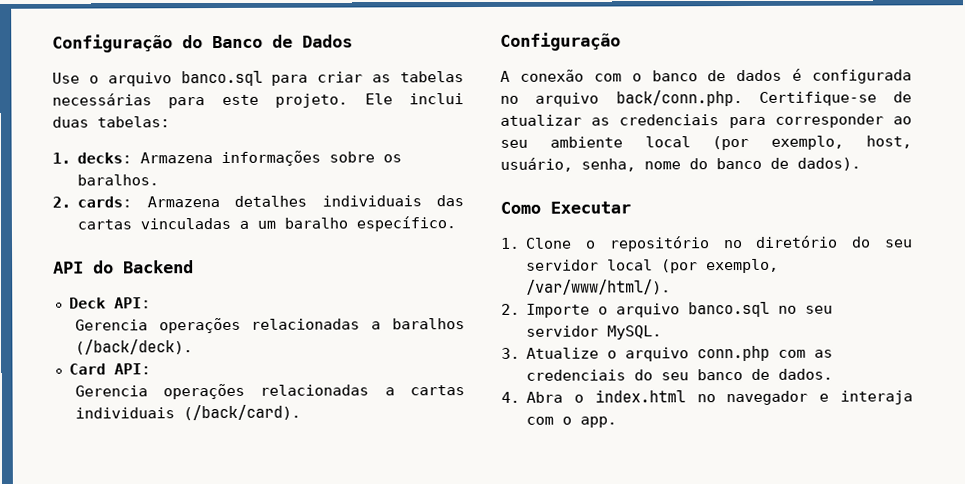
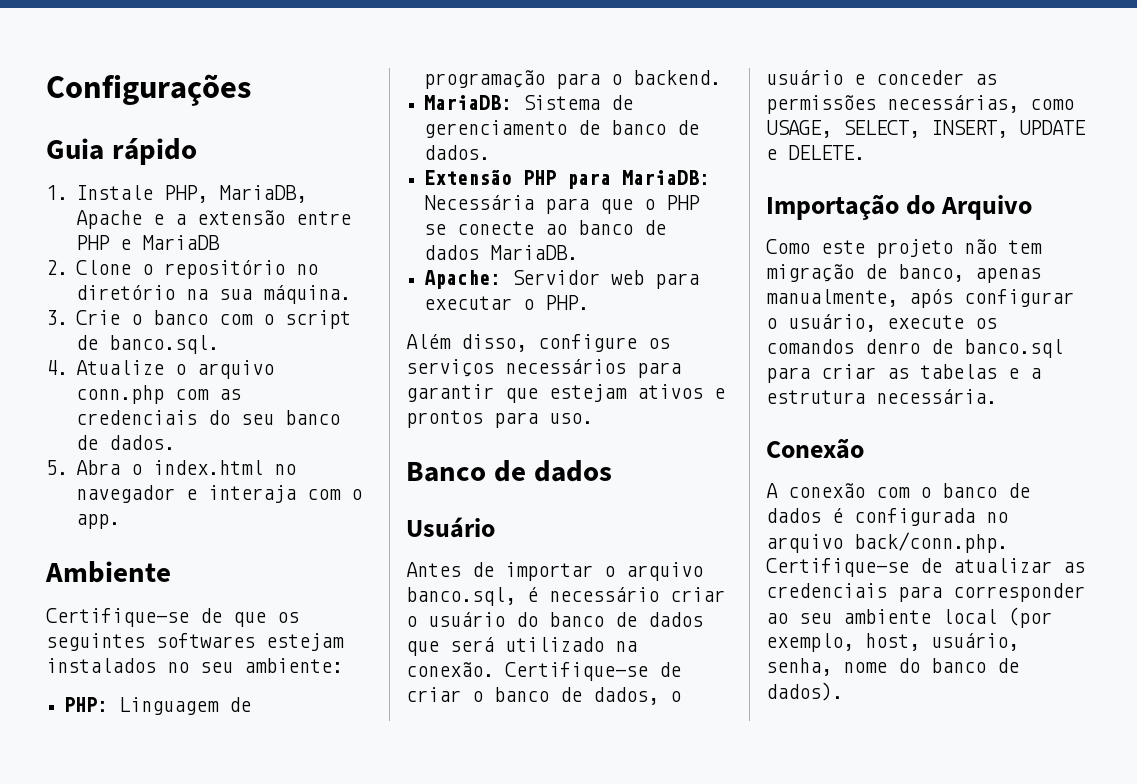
- Configuração do Banco de Dados
- Use o arquivo banco.sql para criar as tabelas necessárias para este projeto. Ele inclui duas tabelas:
- 1. decks: Armazena informações sobre os baralhos.
- 2. cards: Armazena detalhes individuais das cartas vinculadas a um baralho específico.
- API do Backend
- Deck API:
- Gerencia operações relacionadas a baralhos (/back/deck).
- Card API:
- Gerencia operações relacionadas a cartas individuais (/back/card).
- Configuração
+ Configurações
+ Guia rápido
+ 1. Instale PHP, MariaDB, Apache e a extensão entre PHP e MariaDB
+ 2. Clone o repositório no diretório na sua máquina.
+ 3. Crie o banco com o script de banco.sql.
+ 4. Atualize o arquivo conn.php com as credenciais do seu banco de dados.
+ 5. Abra o index.html no navegador e interaja com o app.
+ Ambiente
+ Certifique-se de que os seguintes softwares estejam instalados no seu ambiente:
+ PHP: Linguagem de programação para o backend.
+ MariaDB: Sistema de gerenciamento de banco de dados.
+ Extensão PHP para MariaDB: Necessária para que o PHP se conecte ao banco de dados MariaDB.
+ Apache: Servidor web para executar o PHP.
+ Além disso, configure os serviços necessários para garantir que estejam ativos e prontos para uso.
+ Banco de dados
+ Usuário
+ Antes de importar o arquivo banco.sql, é necessário criar o usuário do banco de dados que será utilizado na conexão. Certifique-se de criar o banco de dados, o usuário e conceder as permissões necessárias, como USAGE, SELECT, INSERT, UPDATE e DELETE.
+ Importação do Arquivo
+ Como este projeto não tem migração de banco, apenas manualmente, após configurar o usuário, execute os comandos denro de banco.sql para criar as tabelas e a estrutura necessária.
+ Conexão
- Como Executar
- 1. Clone o repositório no diretório do seu servidor local (por exemplo, /var/www/html/).
- 2. Importe o arquivo banco.sql no seu servidor MySQL.
- 3. Atualize o arquivo conn.php com as credenciais do seu banco de dados.
- 4. Abra o index.html no navegador e interaja com o app.

